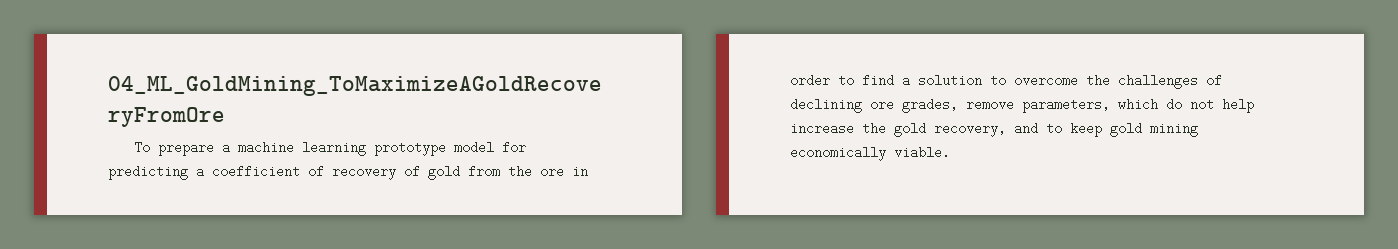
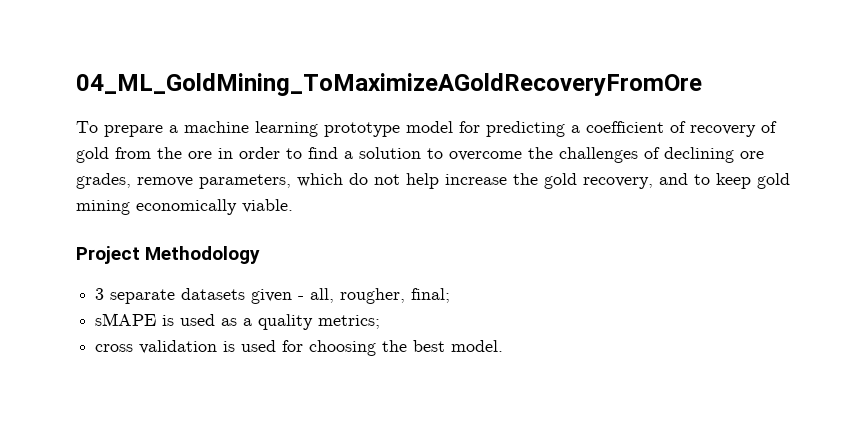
+ Project Methodology
+ 3 separate datasets given - all, rougher, final;
+ sMAPE is used as a quality metrics;
+ cross validation is used for choosing the best model.

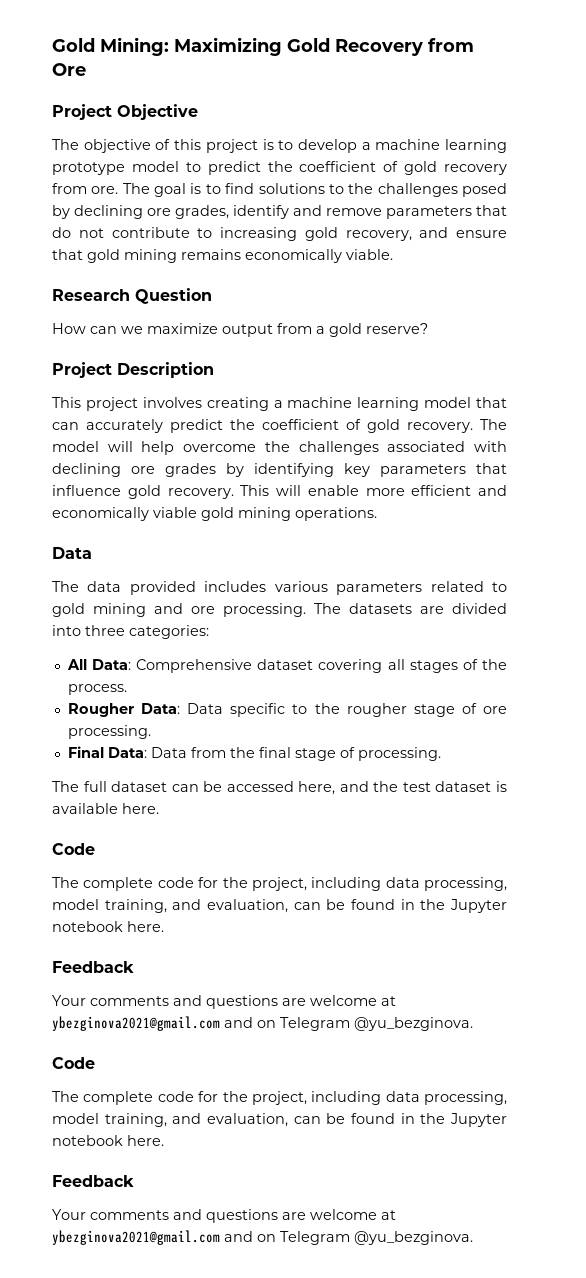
- 04_ML_GoldMining_ToMaximizeAGoldRecoveryFromOre
- To prepare a machine learning prototype model for predicting a coefficient of recovery of gold from the ore in order to find a solution to overcome the challenges of declining ore grades, remove parameters, which do not help increase the gold recovery, and to keep gold mining economically viable.
- Project Methodology
- 3 separate datasets given - all, rougher, final;
- sMAPE is used as a quality metrics;
- cross validation is used for choosing the best model.
+ Gold Mining: Maximizing Gold Recovery from Ore
+ Project Objective
+ The objective of this project is to develop a machine learning prototype model to predict the coefficient of gold recovery from ore. The goal is to find solutions to the challenges posed by declining ore grades, identify and remove parameters that do not contribute to increasing gold recovery, and ensure that gold mining remains economically viable.
+ Research Question
+ How can we maximize output from a gold reserve?
+ Project Description
+ This project involves creating a machine learning model that can accurately predict the coefficient of gold recovery. The model will help overcome the challenges associated with declining ore grades by identifying key parameters that influence gold recovery. This will enable more efficient and economically viable gold mining operations.
+ Data
+ The data provided includes various parameters related to gold mining and ore processing. The datasets are divided into three categories:
+ All Data: Comprehensive dataset covering all stages of the process.
+ Rougher Data: Data specific to the rougher stage of ore processing.
+ Final Data: Data from the final stage of processing.
+ The full dataset can be accessed here, and the test dataset is available here.
+ Code
+ The complete code for the project, including data processing, model training, and evaluation, can be found in the Jupyter notebook here.
+ Feedback
+ Your comments and questions are welcome at ybezginova2021@gmail.com and on Telegram @yu_bezginova.
+ Code
+ The complete code for the project, including data processing, model training, and evaluation, can be found in the Jupyter notebook here.
+ Feedback
+ Your comments and questions are welcome at ybezginova2021@gmail.com and on Telegram @yu_bezginova.

